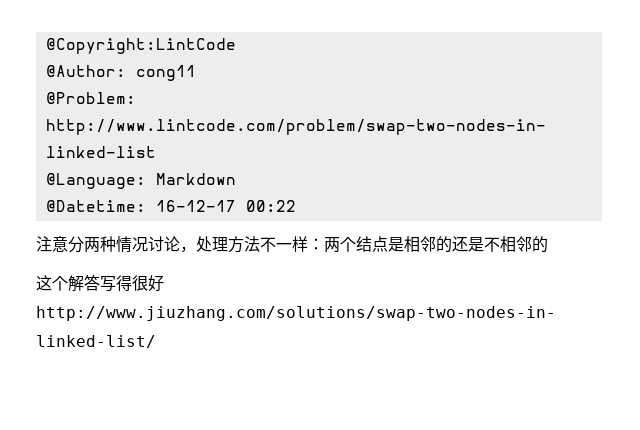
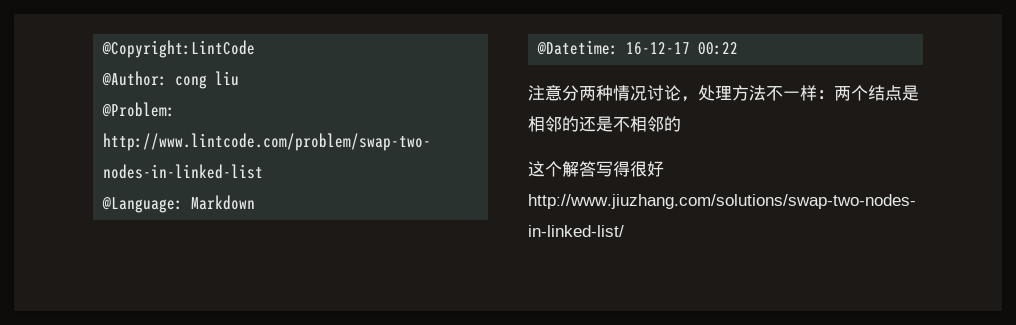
- @Author: cong11
+ @Author: cong liu

